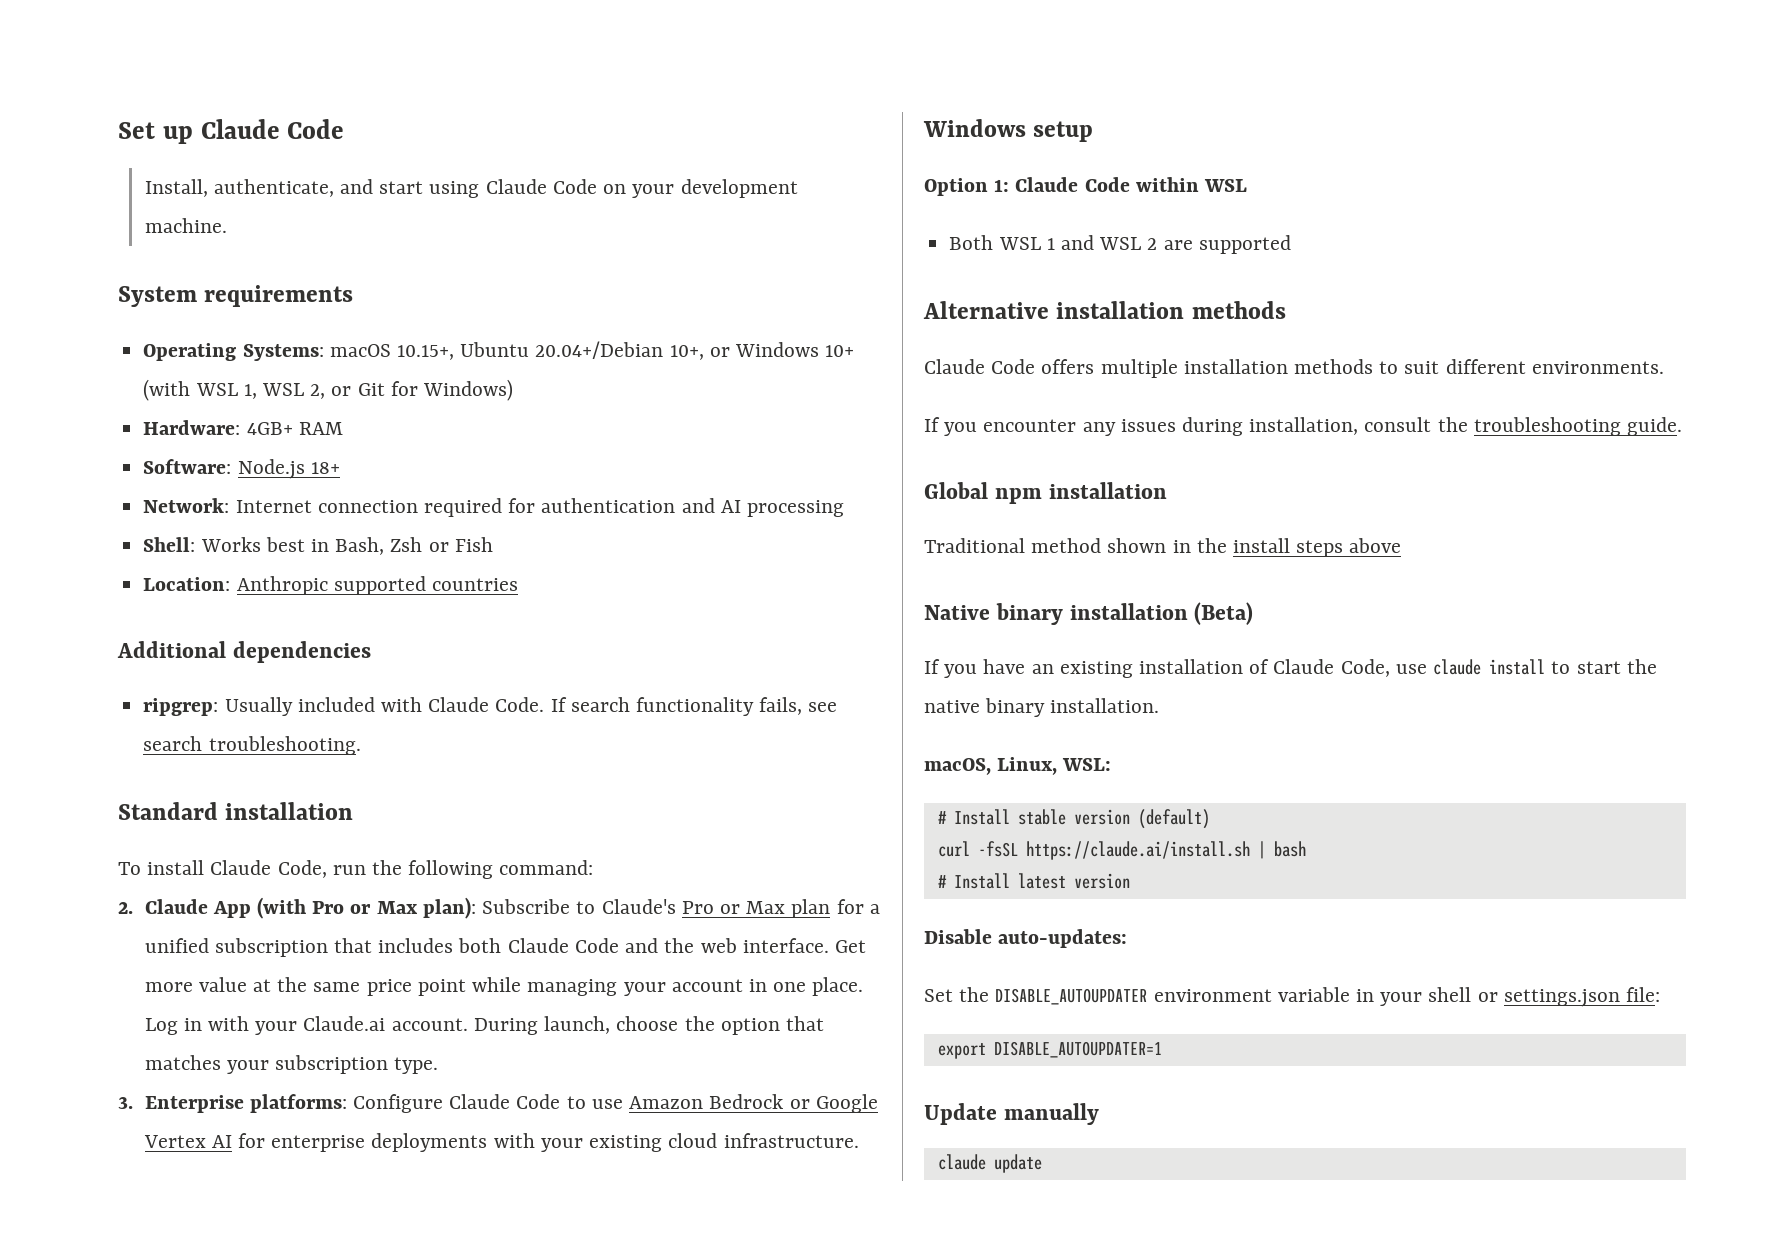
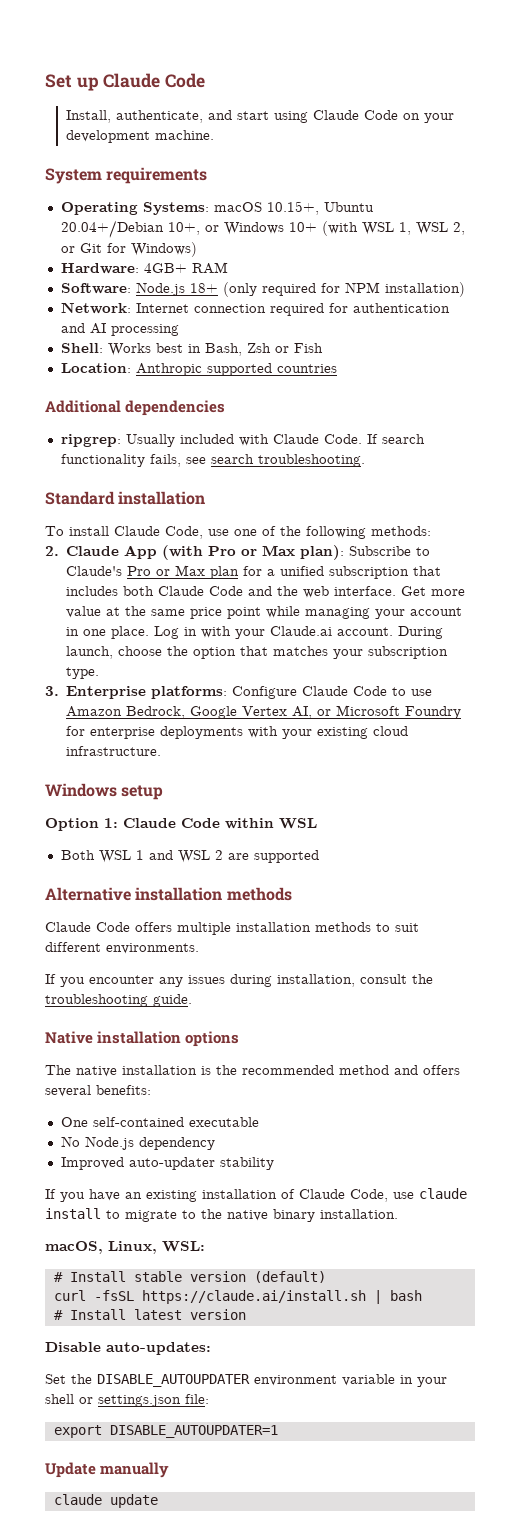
- Software: Node.js 18+
+ Software: Node.js 18+ (only required for NPM installation)
- To install Claude Code, run the following command:
+ To install Claude Code, use one of the following methods:
- 3. Enterprise platforms: Configure Claude Code to use Amazon Bedrock or Google Vertex AI for enterprise deployments with your existing cloud infrastructure.
+ 3. Enterprise platforms: Configure Claude Code to use Amazon Bedrock, Google Vertex AI, or Microsoft Foundry for enterprise deployments with your existing cloud infrastructure.
- Global npm installation
- Traditional method shown in the install steps above
- Native binary installation (Beta)
+ Native installation options
+ The native installation is the recommended method and offers several benefits:
+ One self-contained executable
+ No Node.js dependency
+ Improved auto-updater stability
- If you have an existing installation of Claude Code, use claude install to start the native binary installation.
+ If you have an existing installation of Claude Code, use claude install to migrate to the native binary installation.

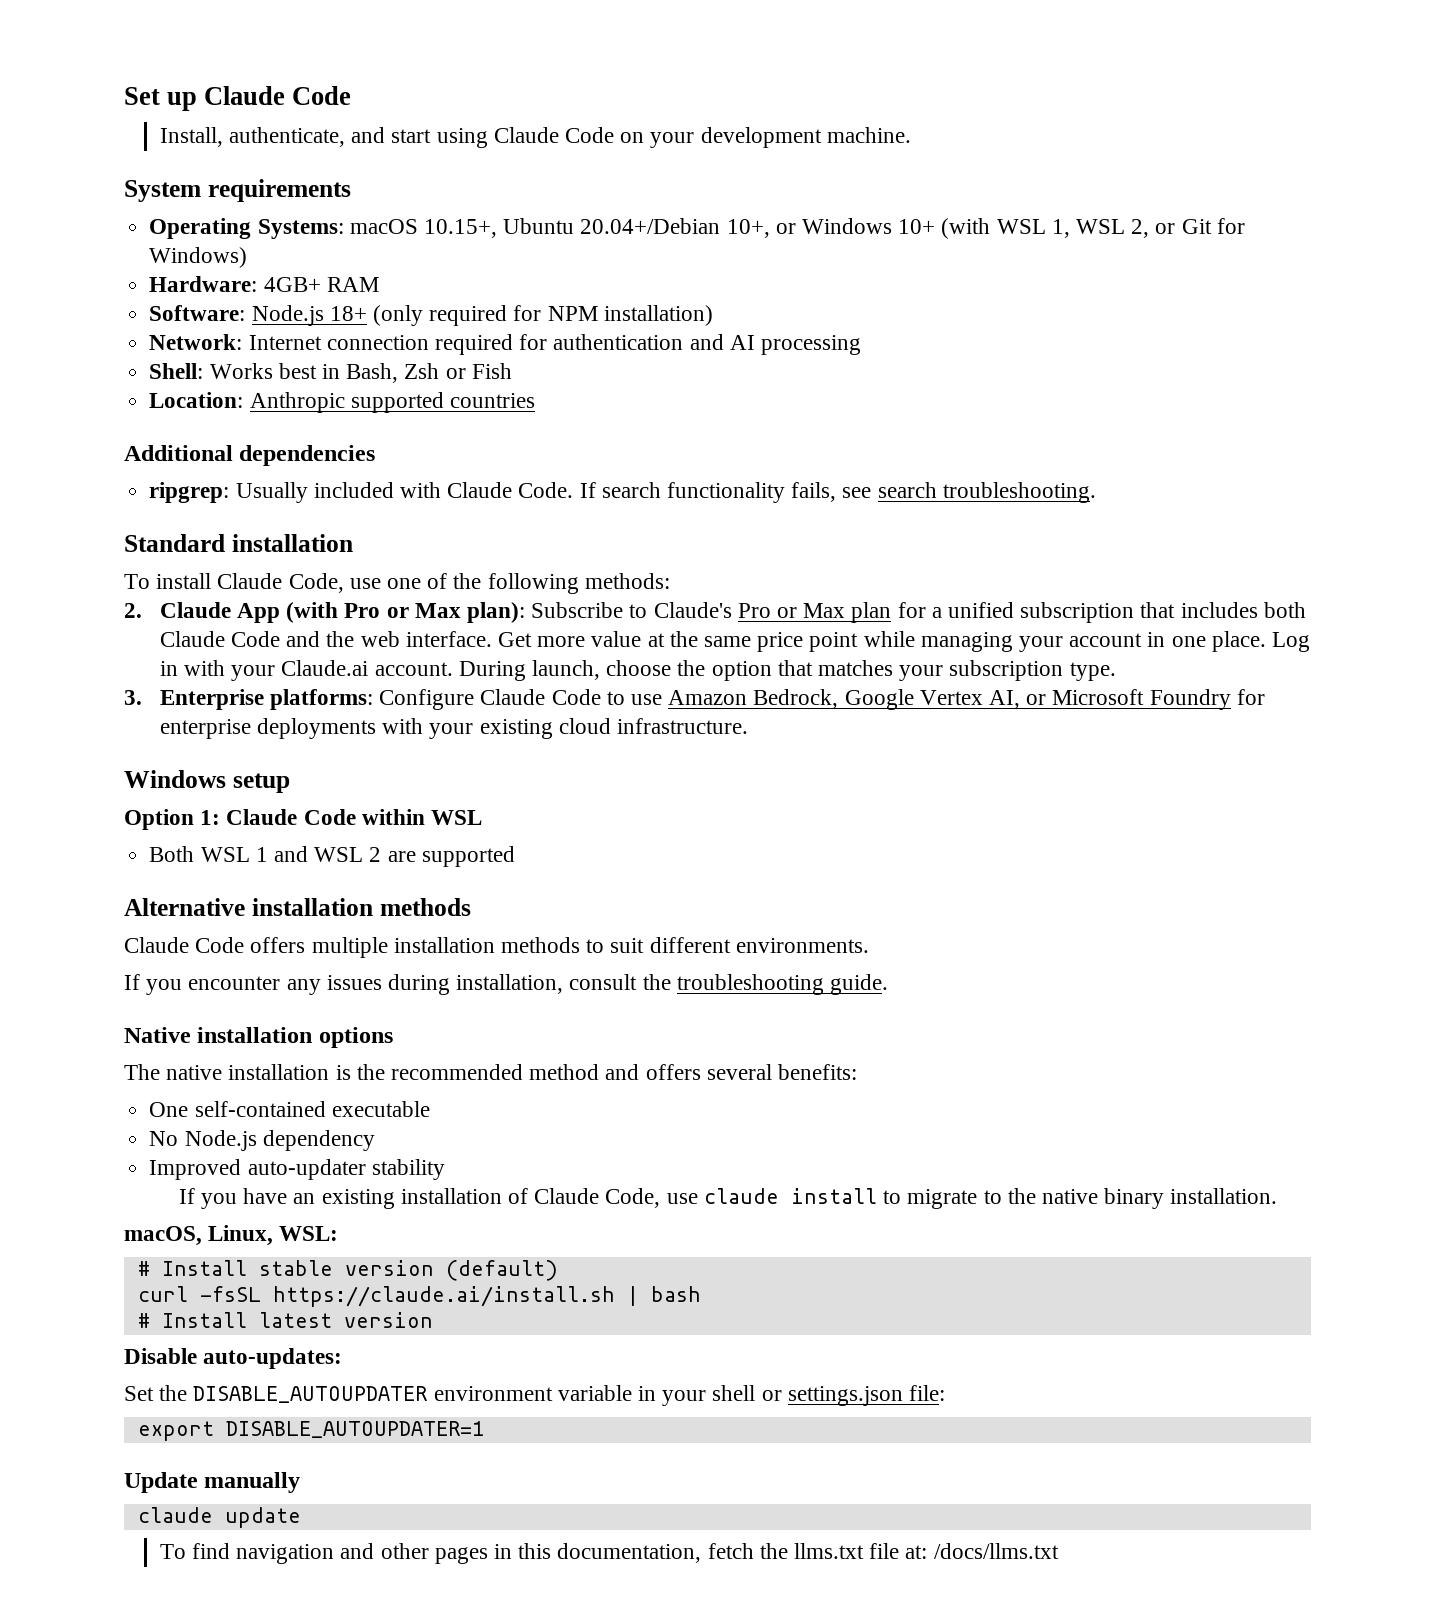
+ To find navigation and other pages in this documentation, fetch the llms.txt file at: /docs/llms.txt

